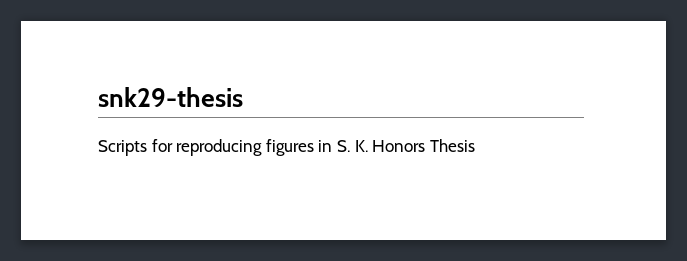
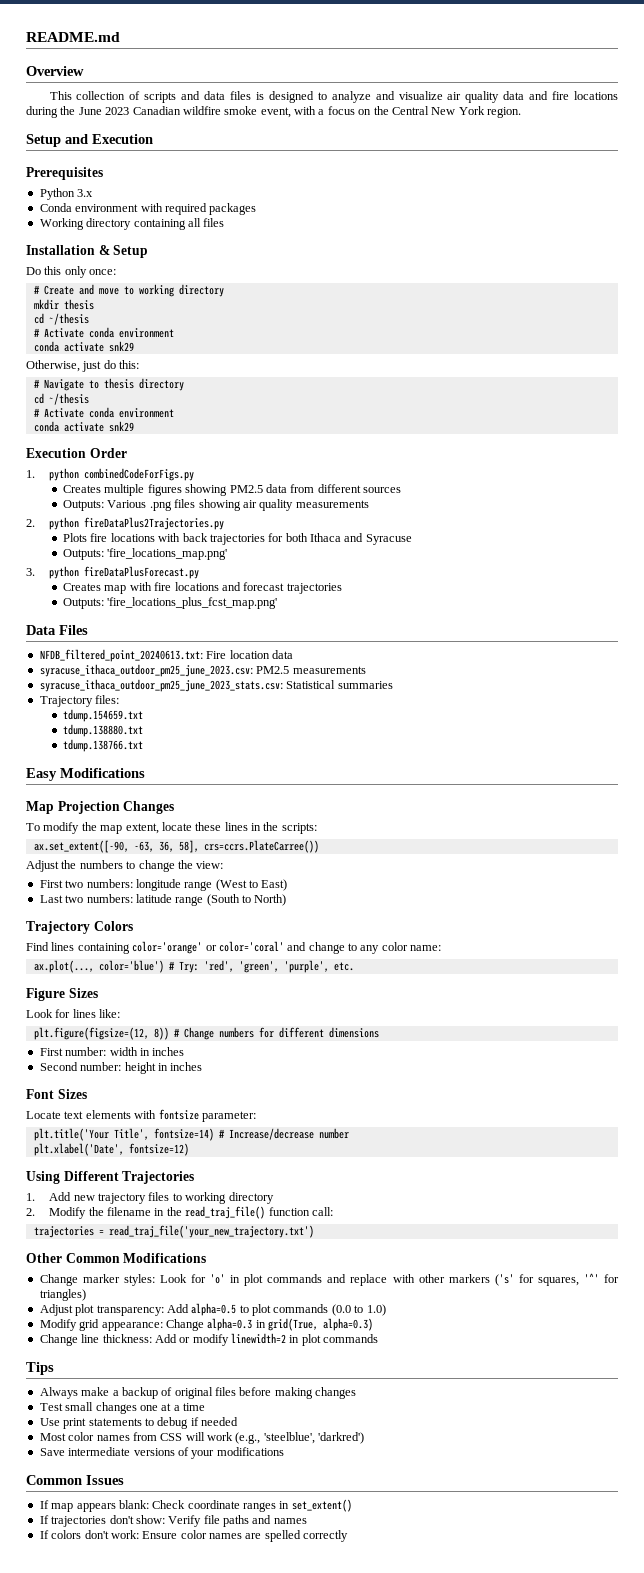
- snk29-thesis
- Scripts for reproducing figures in S. K. Honors Thesis
+ README.md
+ Overview
+ This collection of scripts and data files is designed to analyze and visualize air quality data and fire locations during the June 2023 Canadian wildfire smoke event, with a focus on the Central New York region.
+ Setup and Execution
+ Prerequisites
+ Python 3.x
+ Conda environment with required packages
+ Working directory containing all files
+ Installation & Setup
+ Do this only once:
+ # Create and move to working directory
+ mkdir thesis
+ cd ~/thesis
+ # Activate conda environment
+ conda activate snk29
+ Otherwise, just do this:
+ # Navigate to thesis directory
+ cd ~/thesis
+ # Activate conda environment
+ conda activate snk29
+ Execution Order
+ 1. python combinedCodeForFigs.py
+ Creates multiple figures showing PM2.5 data from different sources
+ Outputs: Various .png files showing air quality measurements
+ 2. python fireDataPlus2Trajectories.py
+ Plots fire locations with back trajectories for both Ithaca and Syracuse
+ Outputs: 'fire_locations_map.png'
+ 3. python fireDataPlusForecast.py
+ Creates map with fire locations and forecast trajectories
+ Outputs: 'fire_locations_plus_fcst_map.png'
+ Data Files
+ NFDB_filtered_point_20240613.txt: Fire location data
+ syracuse_ithaca_outdoor_pm25_june_2023.csv: PM2.5 measurements
+ syracuse_ithaca_outdoor_pm25_june_2023_stats.csv: Statistical summaries
+ Trajectory files:
+ tdump.154659.txt
+ tdump.138880.txt
+ tdump.138766.txt
+ Easy Modifications
+ Map Projection Changes
+ To modify the map extent, locate these lines in the scripts:
+ ax.set_extent([-90, -63, 36, 58], crs=ccrs.PlateCarree())
+ Adjust the numbers to change the view:
+ First two numbers: longitude range (West to East)
+ Last two numbers: latitude range (South to North)
+ Trajectory Colors
+ Find lines containing color='orange' or color='coral' and change to any color name:
+ ax.plot(..., color='blue') # Try: 'red', 'green', 'purple', etc.
+ Figure Sizes
+ Look for lines like:
+ plt.figure(figsize=(12, 8)) # Change numbers for different dimensions
+ First number: width in inches
+ Second number: height in inches
+ Font Sizes
+ Locate text elements with fontsize parameter:
+ plt.title('Your Title', fontsize=14) # Increase/decrease number
+ plt.xlabel('Date', fontsize=12)
+ Using Different Trajectories
+ 1. Add new trajectory files to working directory
+ 2. Modify the filename in the read_traj_file() function call:
+ trajectories = read_traj_file('your_new_trajectory.txt')
+ Other Common Modifications
+ Change marker styles: Look for 'o' in plot commands and replace with other markers ('s' for squares, '^' for triangles)
+ Adjust plot transparency: Add alpha=0.5 to plot commands (0.0 to 1.0)
+ Modify grid appearance: Change alpha=0.3 in grid(True, alpha=0.3)
+ Change line thickness: Add or modify linewidth=2 in plot commands
+ Tips
+ Always make a backup of original files before making changes
+ Test small changes one at a time
+ Use print statements to debug if needed
+ Most color names from CSS will work (e.g., 'steelblue', 'darkred')
+ Save intermediate versions of your modifications
+ Common Issues
+ If map appears blank: Check coordinate ranges in set_extent()
+ If trajectories don't show: Verify file paths and names
+ If colors don't work: Ensure color names are spelled correctly

